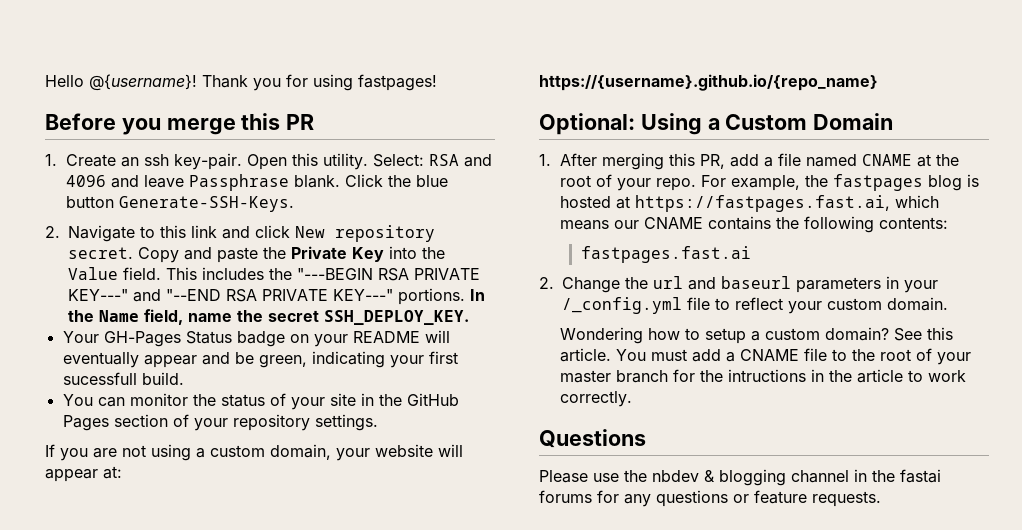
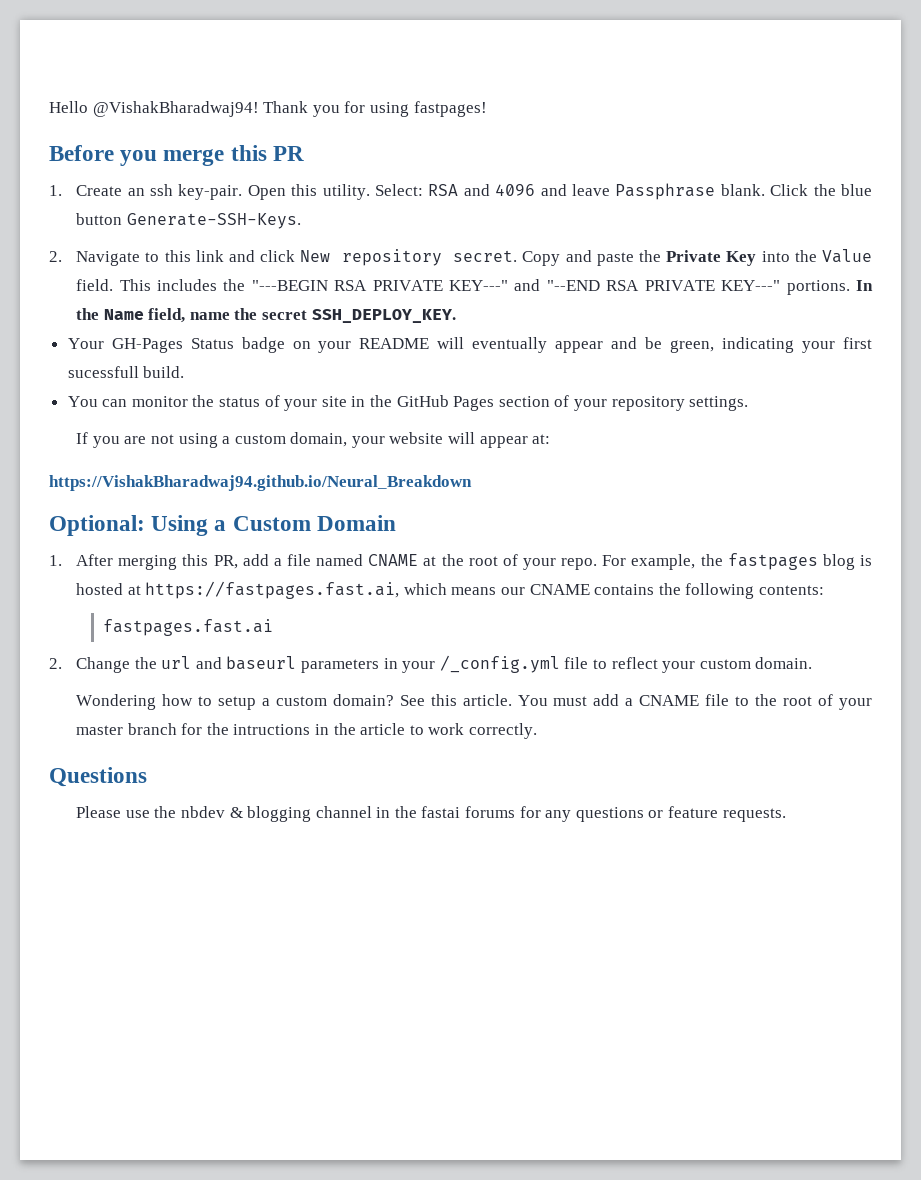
- Hello @{username}!
+ Hello @VishakBharadwaj94!
- https://{username}.github.io/{repo_name}
+ https://VishakBharadwaj94.github.io/Neural_Breakdown

